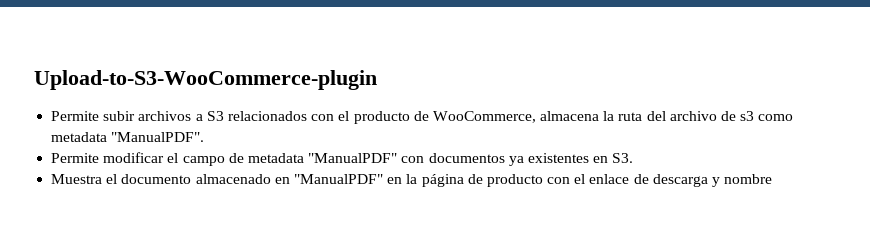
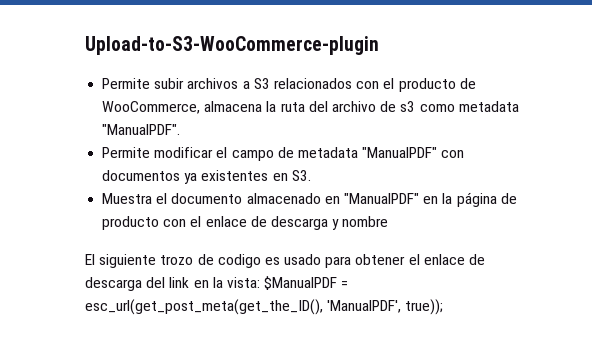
+ El siguiente trozo de codigo es usado para obtener el enlace de descarga del link en la vista: $ManualPDF = esc_url(get_post_meta(get_the_ID(), 'ManualPDF', true));

